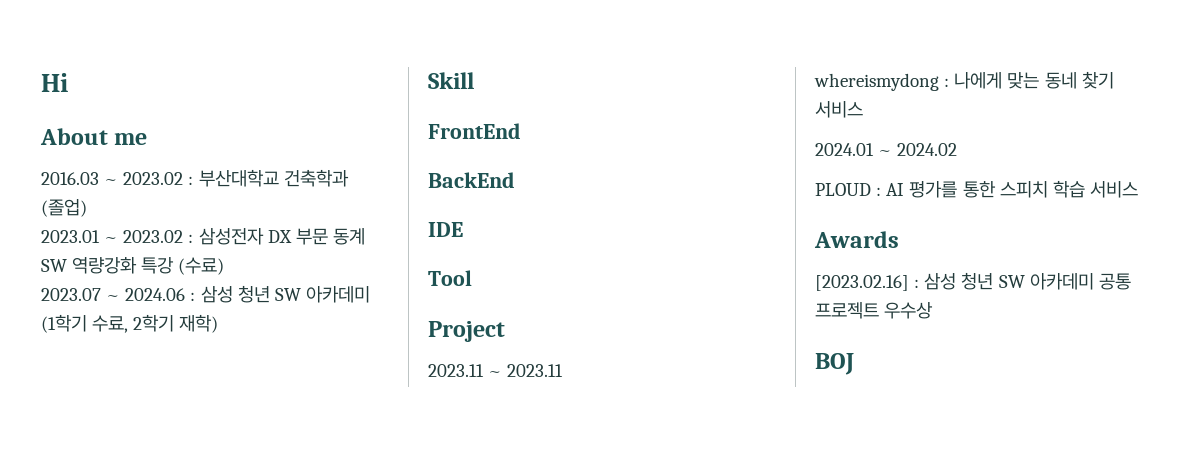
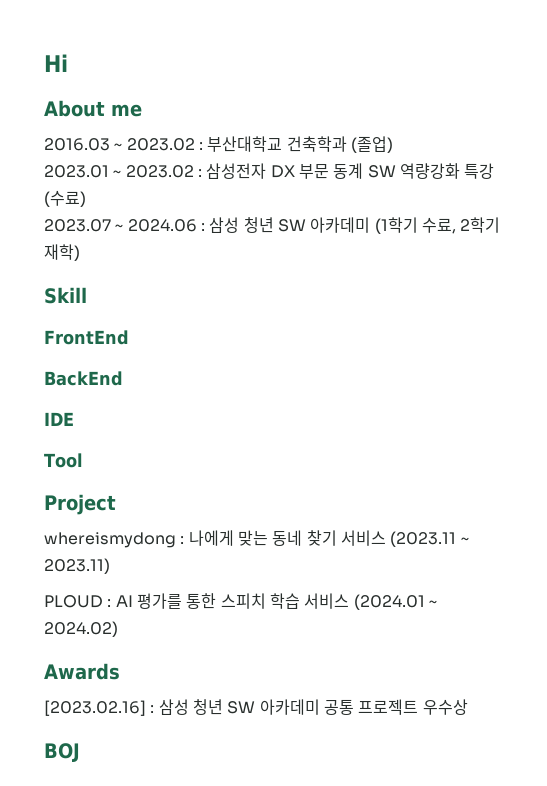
- 2023.11 ~ 2023.11
- whereismydong : 나에게 맞는 동네 찾기 서비스
- 2024.01 ~ 2024.02
+ whereismydong : 나에게 맞는 동네 찾기 서비스 (2023.11 ~ 2023.11)
- PLOUD : AI 평가를 통한 스피치 학습 서비스
+ PLOUD : AI 평가를 통한 스피치 학습 서비스 (2024.01 ~ 2024.02)

